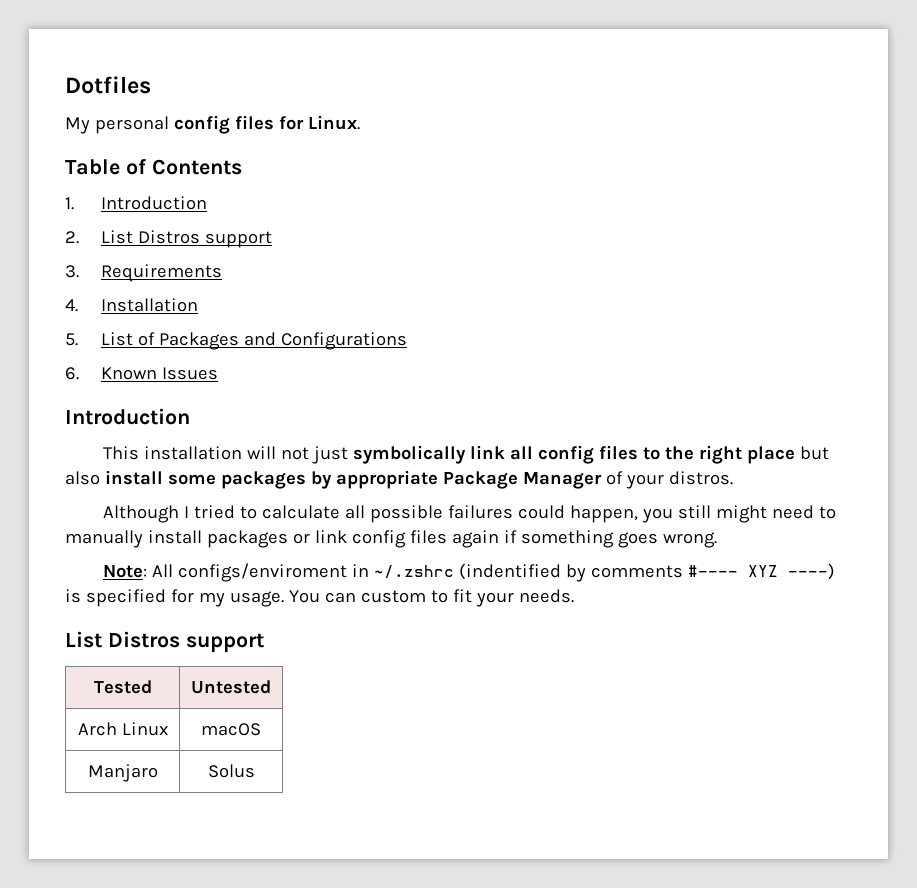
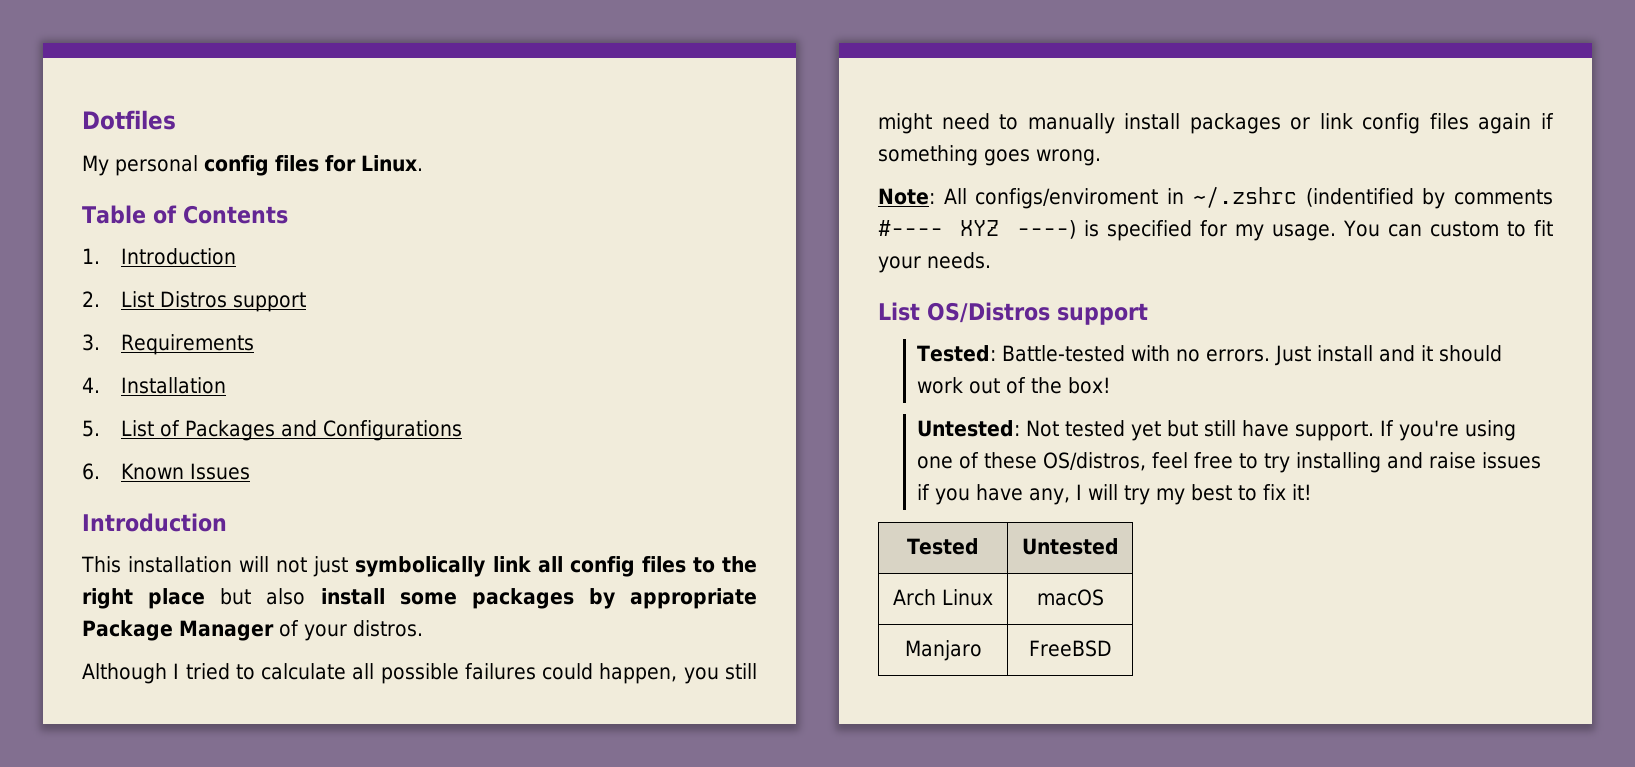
  You can custom to fit your needs.
- List Distros support
+ List OS/Distros support
+ Tested: Battle-tested with no errors. Just install and it should work out of the box!
+ Untested: Not tested yet but still have support. If you're using one of these OS/distros, feel free to try installing and raise issues if you have any, I will try my best to fix it!
- Manjaro | Solus
+ Manjaro | FreeBSD

